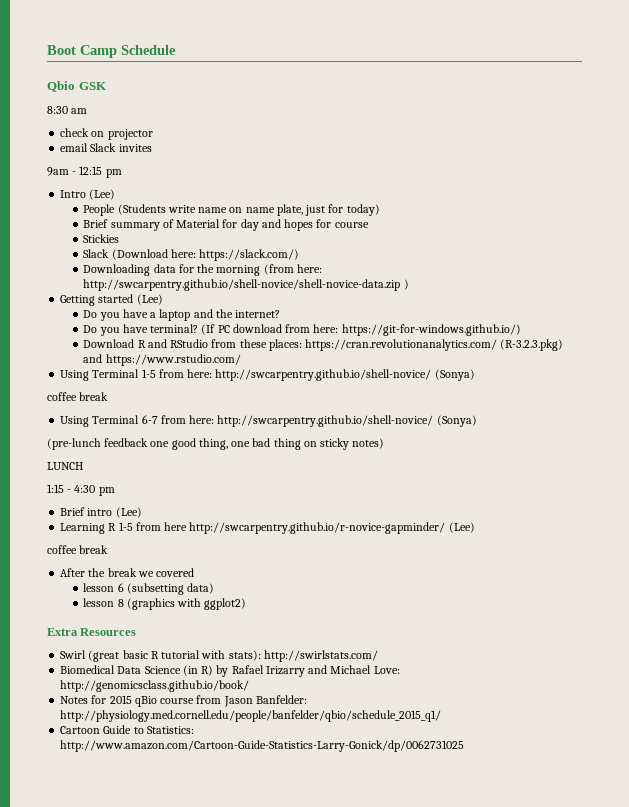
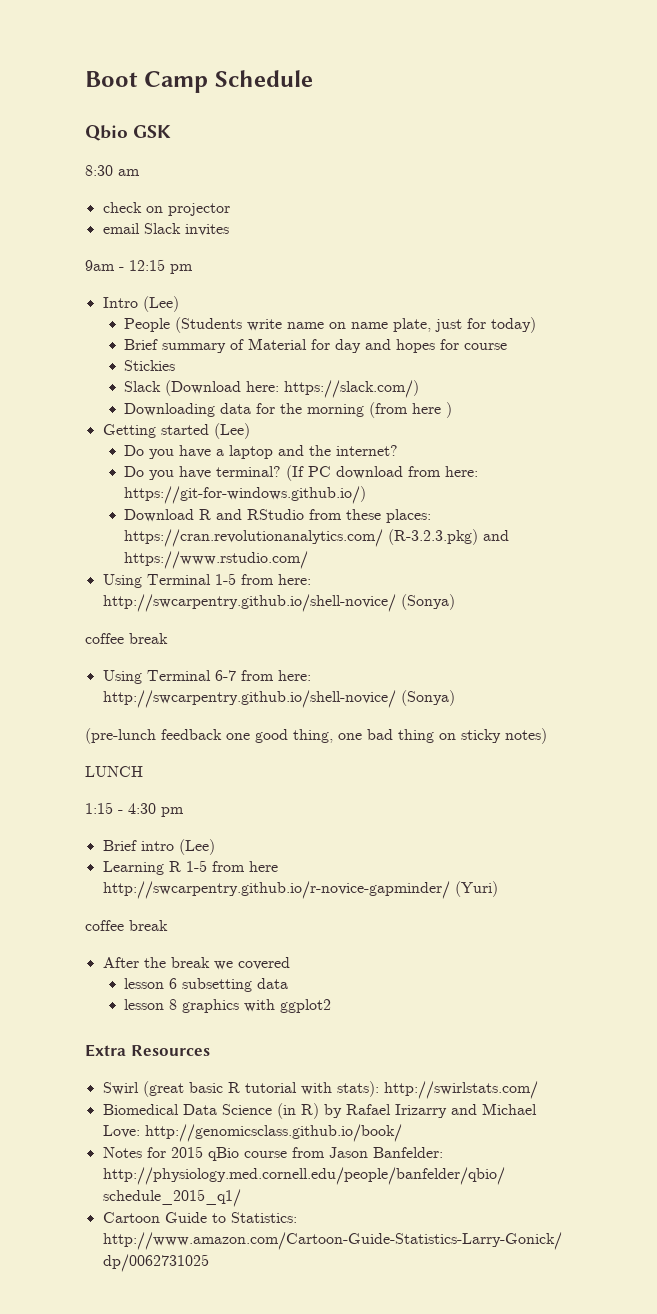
- Downloading data for the morning (from here: http://swcarpentry.github.io/shell-novice/shell-novice-data.zip )
+ Downloading data for the morning (from here )
- Learning R 1-5 from here http://swcarpentry.github.io/r-novice-gapminder/ (Lee)
+ Learning R 1-5 from here http://swcarpentry.github.io/r-novice-gapminder/ (Yuri)
- lesson 6 (subsetting data)
+ lesson 6 subsetting data
- lesson 8 (graphics with ggplot2)
+ lesson 8 graphics with ggplot2

